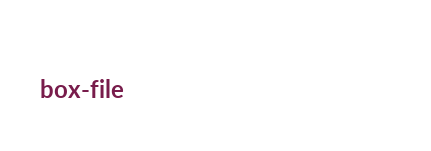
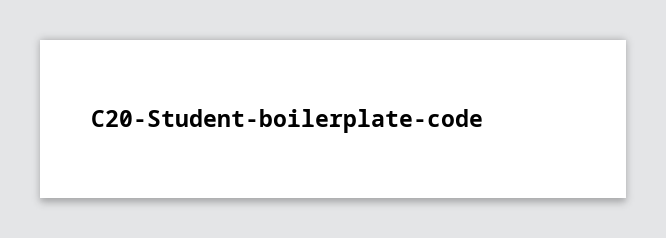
- box-file
+ C20-Student-boilerplate-code

